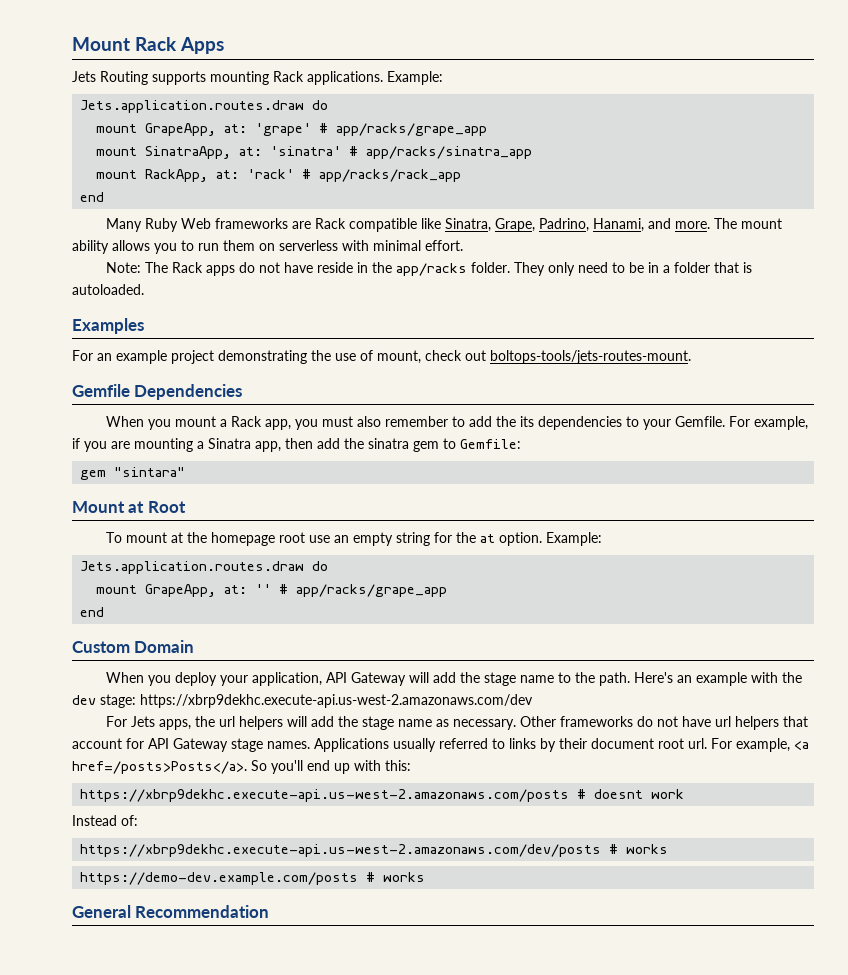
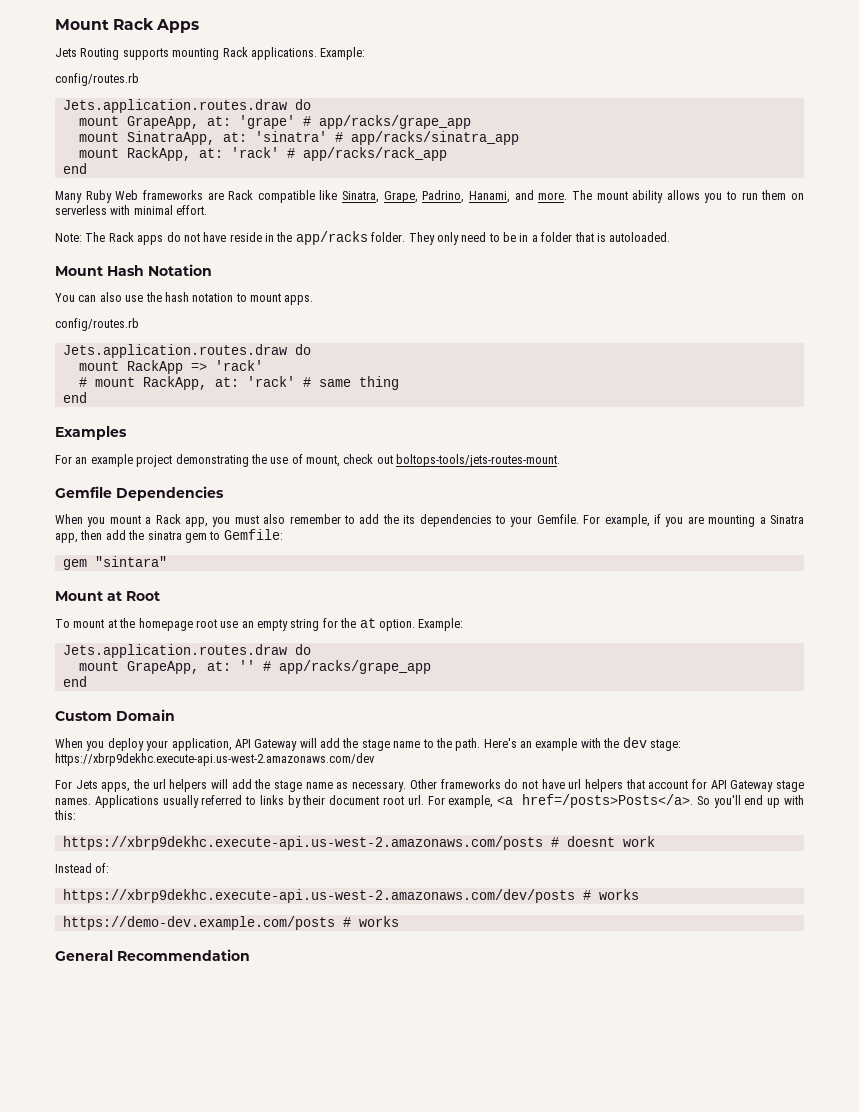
  Jets Routing supports mounting Rack applications. Example:
+ config/routes.rb
+ Mount Hash Notation
+ You can also use the hash notation to mount apps.
+ config/routes.rb
+ Jets.application.routes.draw do
+ mount RackApp => 'rack'
+ # mount RackApp, at: 'rack' # same thing
+ end

